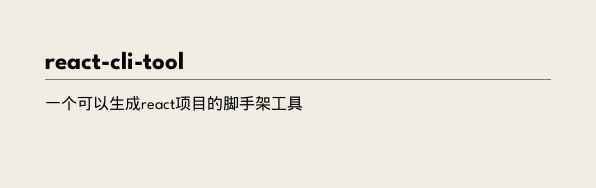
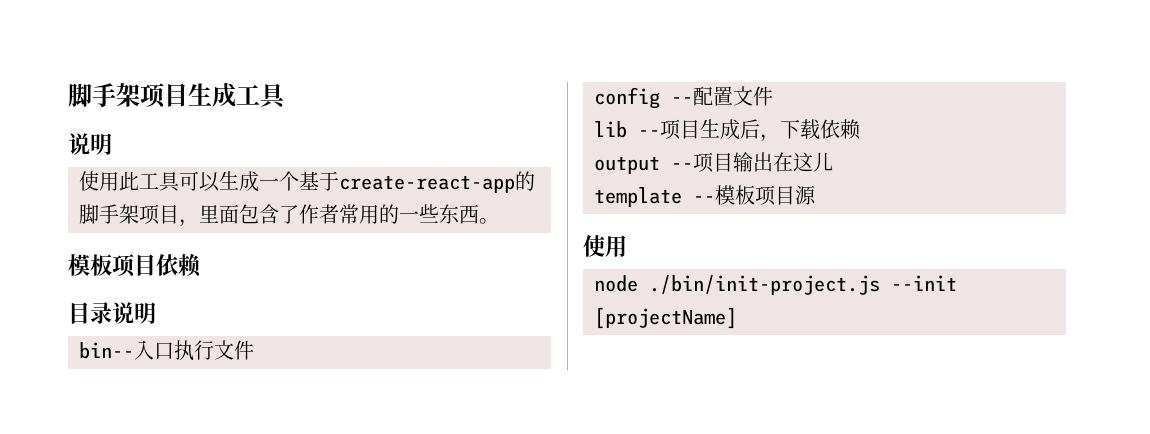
- react-cli-tool
- 一个可以生成react项目的脚手架工具
+ 脚手架项目生成工具
+ 说明
+ 使用此工具可以生成一个基于create-react-app的脚手架项目，里面包含了作者常用的一些东西。
+ 模板项目依赖
+ 目录说明
+ bin--入口执行文件
+ config --配置文件
+ lib --项目生成后，下载依赖
+ output --项目输出在这儿
+ template --模板项目源
+ 使用
+ node ./bin/init-project.js --init [projectName]

